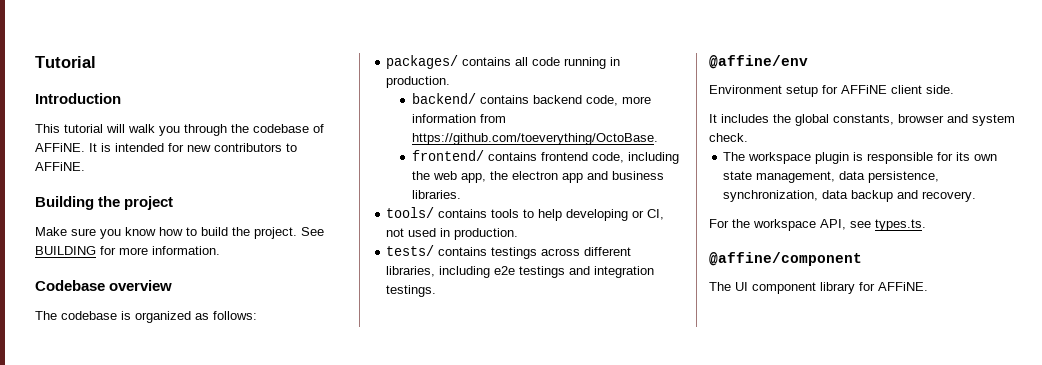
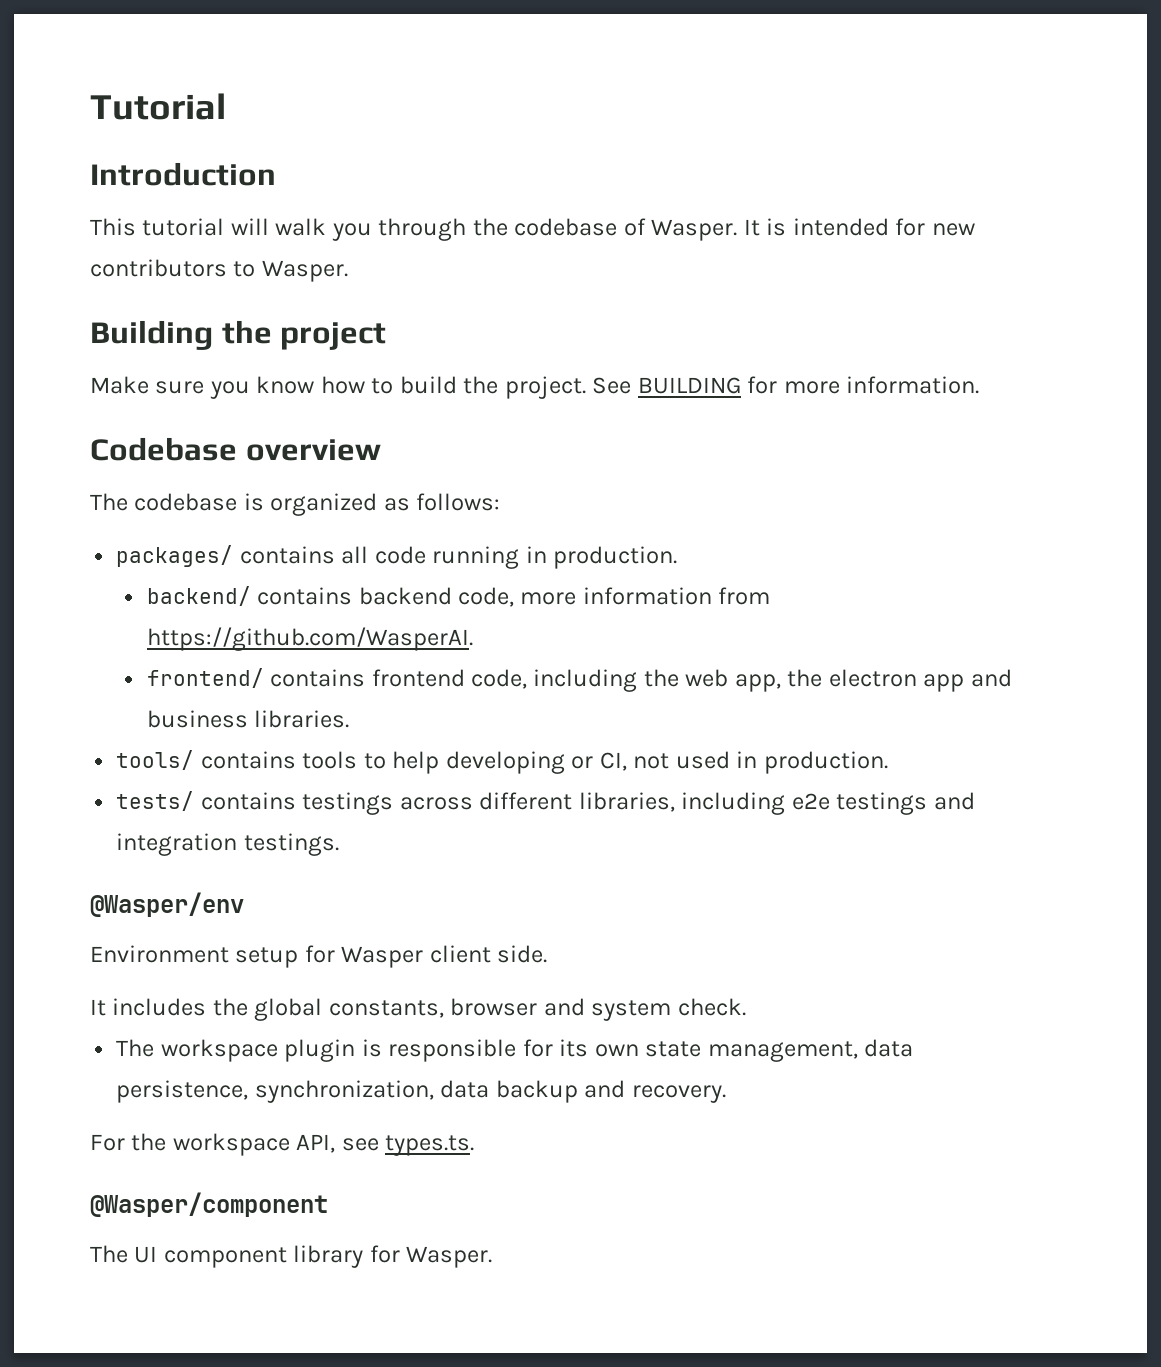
- This tutorial will walk you through the codebase of AFFiNE.
+ This tutorial will walk you through the codebase of Wasper.
- It is intended for new contributors to AFFiNE.
+ It is intended for new contributors to Wasper.
- backend/ contains backend code, more information from https://github.com/toeverything/OctoBase.
+ backend/ contains backend code, more information from https://github.com/WasperAI.
- @affine/env
+ @Wasper/env
- Environment setup for AFFiNE client side.
+ Environment setup for Wasper client side.
- @affine/component
+ @Wasper/component
- The UI component library for AFFiNE.
+ The UI component library for Wasper.

